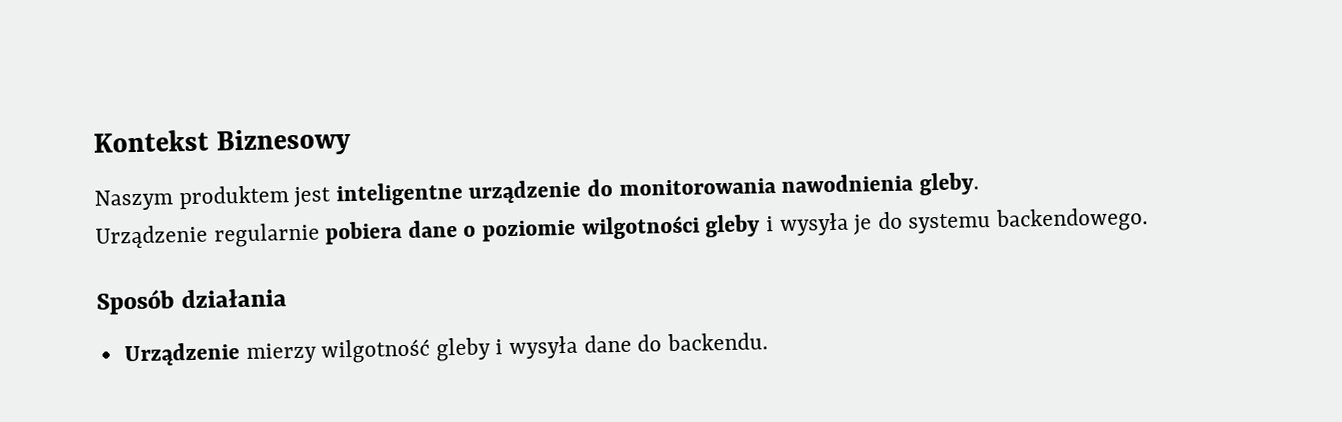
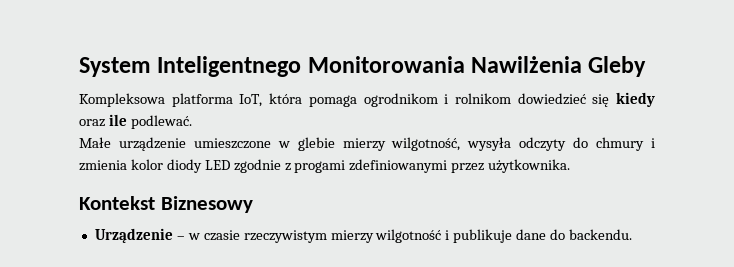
+ System Inteligentnego Monitorowania Nawilżenia Gleby
+ Kompleksowa platforma IoT, która pomaga ogrodnikom i rolnikom dowiedzieć się kiedy oraz ile podlewać.
+ Małe urządzenie umieszczone w glebie mierzy wilgotność, wysyła odczyty do chmury i zmienia kolor diody LED zgodnie z progami zdefiniowanymi przez użytkownika.
  Kontekst Biznesowy
- Naszym produktem jest inteligentne urządzenie do monitorowania nawodnienia gleby.
- Urządzenie regularnie pobiera dane o poziomie wilgotności gleby i wysyła je do systemu backendowego.
- Sposób działania
- Urządzenie mierzy wilgotność gleby i wysyła dane do backendu.
+ Urządzenie – w czasie rzeczywistym mierzy wilgotność i publikuje dane do backendu.

